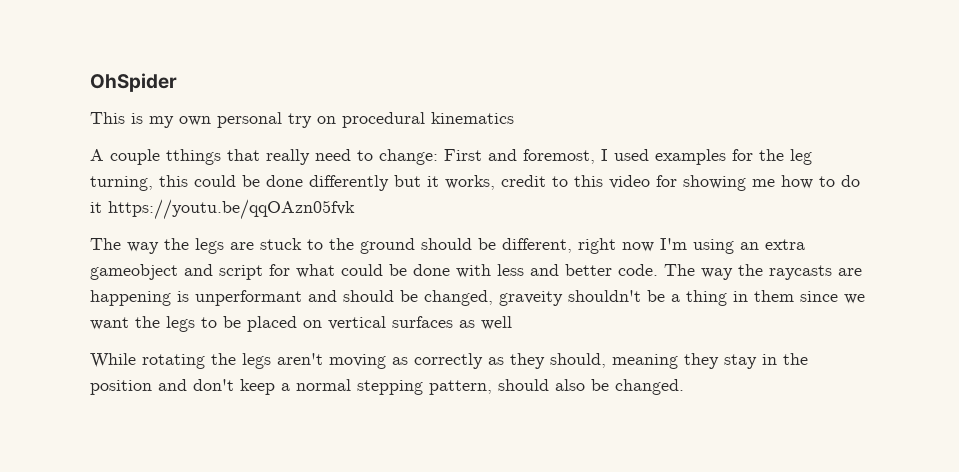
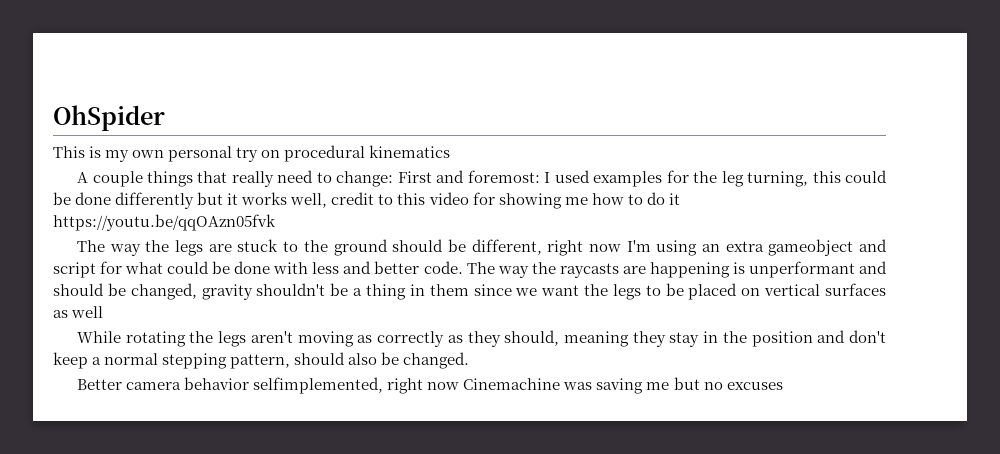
- A couple tthings that really need to change: First and foremost, I used examples for the leg turning, this could be done differently but it works, credit to this video for showing me how to do it https://youtu.be/qqOAzn05fvk
+ A couple things that really need to change: First and foremost: I used examples for the leg turning, this could be done differently but it works well, credit to this video for showing me how to do it https://youtu.be/qqOAzn05fvk
- The way the raycasts are happening is unperformant and should be changed, graveity shouldn't be a thing in them since we want the legs to be placed on vertical surfaces as well
+ The way the raycasts are happening is unperformant and should be changed, gravity shouldn't be a thing in them since we want the legs to be placed on vertical surfaces as well
+ Better camera behavior selfimplemented, right now Cinemachine was saving me but no excuses

